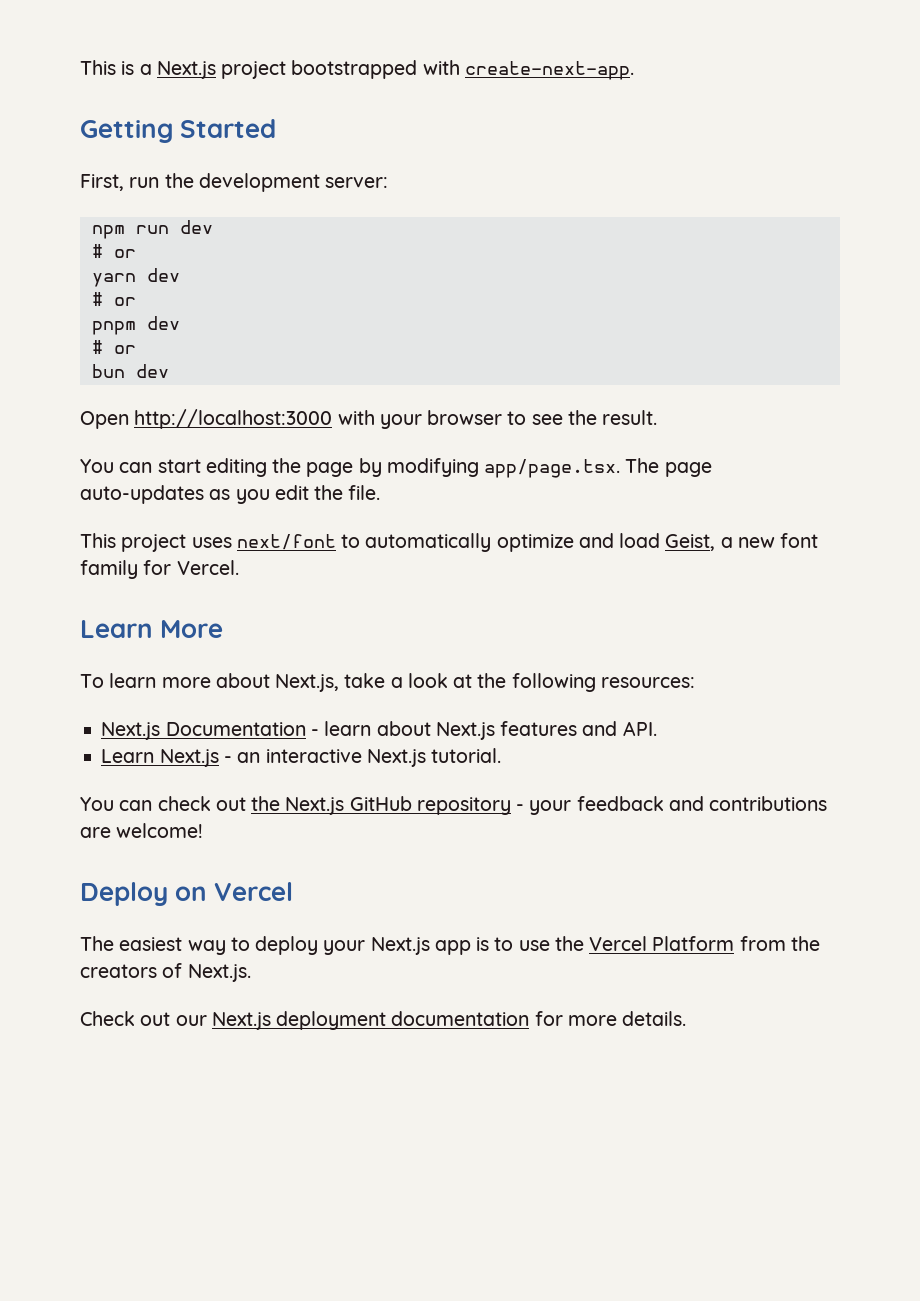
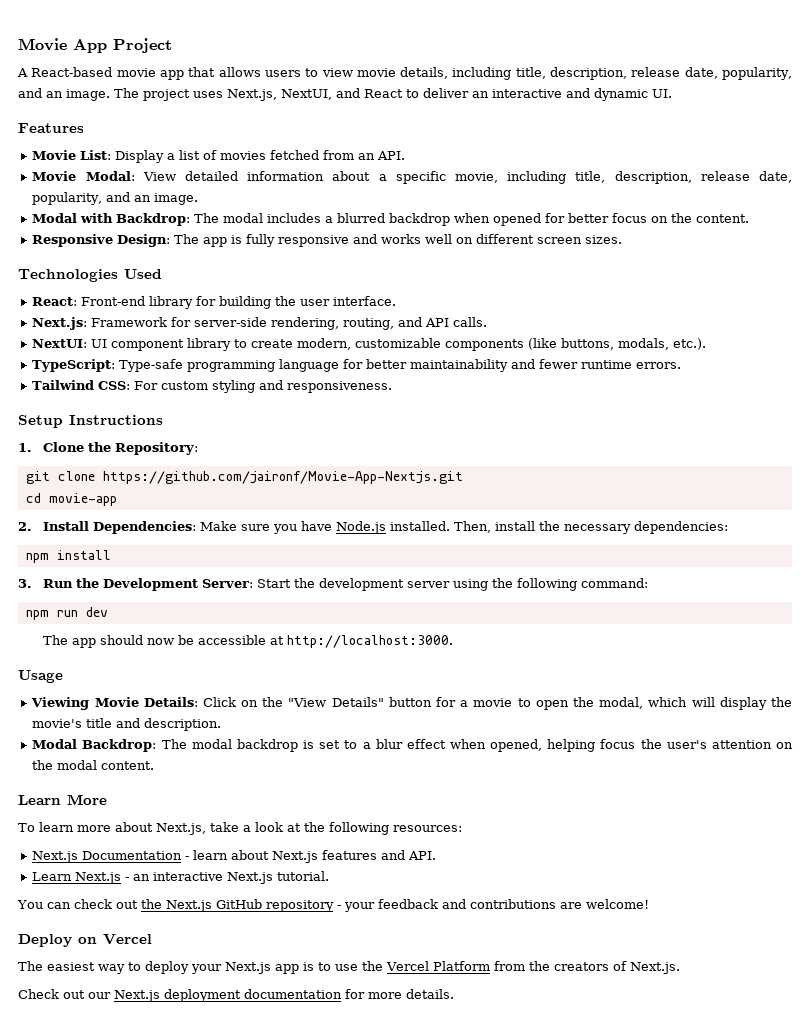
- This is a Next.js project bootstrapped with create-next-app.
- Getting Started
- First, run the development server:
+ Movie App Project
+ A React-based movie app that allows users to view movie details, including title, description, release date, popularity, and an image. The project uses Next.js, NextUI, and React to deliver an interactive and dynamic UI.
+ Features
+ Movie List: Display a list of movies fetched from an API.
+ Movie Modal: View detailed information about a specific movie, including title, description, release date, popularity, and an image.
+ Modal with Backdrop: The modal includes a blurred backdrop when opened for better focus on the content.
+ Responsive Design: The app is fully responsive and works well on different screen sizes.
+ Technologies Used
+ React: Front-end library for building the user interface.
+ Next.js: Framework for server-side rendering, routing, and API calls.
+ NextUI: UI component library to create modern, customizable components (like buttons, modals, etc.).
+ TypeScript: Type-safe programming language for better maintainability and fewer runtime errors.
+ Tailwind CSS: For custom styling and responsiveness.
+ Setup Instructions
+ 1. Clone the Repository:
+ git clone https://github.com/jaironf/Movie-App-Nextjs.git
+ cd movie-app
+ 2. Install Dependencies: Make sure you have Node.js installed. Then, install the necessary dependencies:
+ npm install
+ 3. Run the Development Server: Start the development server using the following command:
  npm run dev
- # or
- yarn dev
- # or
- pnpm dev
- # or
- bun dev
- Open http://localhost:3000 with your browser to see the result.
- You can start editing the page by modifying app/page.tsx. The page auto-updates as you edit the file.
- This project uses next/font to automatically optimize and load Geist, a new font family for Vercel.
+ The app should now be accessible at http://localhost:3000.
+ Usage
+ Viewing Movie Details: Click on the "View Details" button for a movie to open the modal, which will display the movie's title and description.
+ Modal Backdrop: The modal backdrop is set to a blur effect when opened, helping focus the user's attention on the modal content.

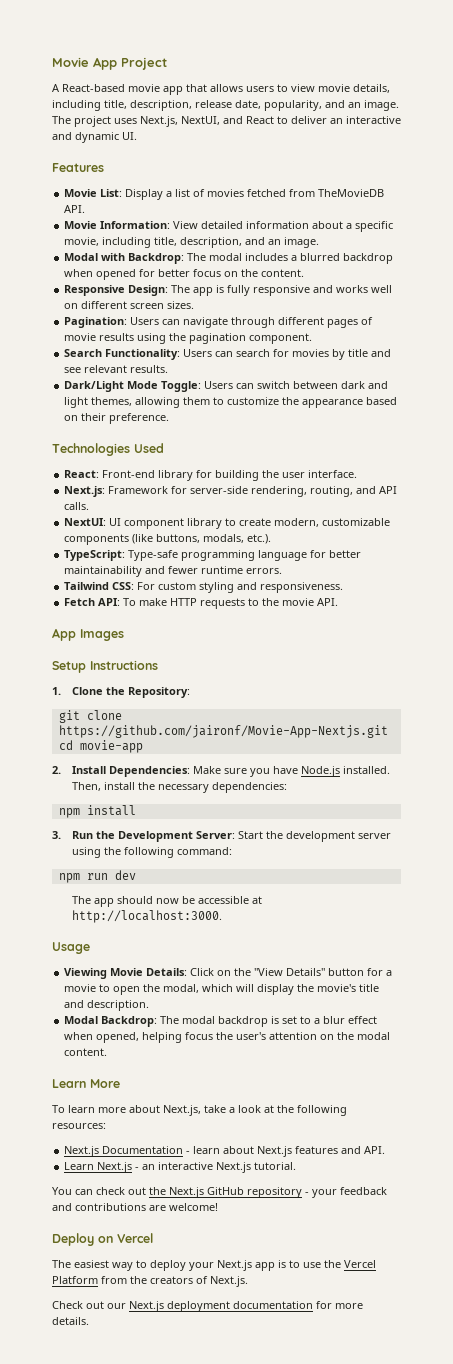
- Movie List: Display a list of movies fetched from an API.
+ Movie List: Display a list of movies fetched from TheMovieDB API.
- Movie Modal: View detailed information about a specific movie, including title, description, release date, popularity, and an image.
+ Movie Information: View detailed information about a specific movie, including title, description, and an image.
+ Pagination: Users can navigate through different pages of movie results using the pagination component.
+ Search Functionality: Users can search for movies by title and see relevant results.
+ Dark/Light Mode Toggle: Users can switch between dark and light themes, allowing them to customize the appearance based on their preference.
+ Fetch API: To make HTTP requests to the movie API.
+ App Images

